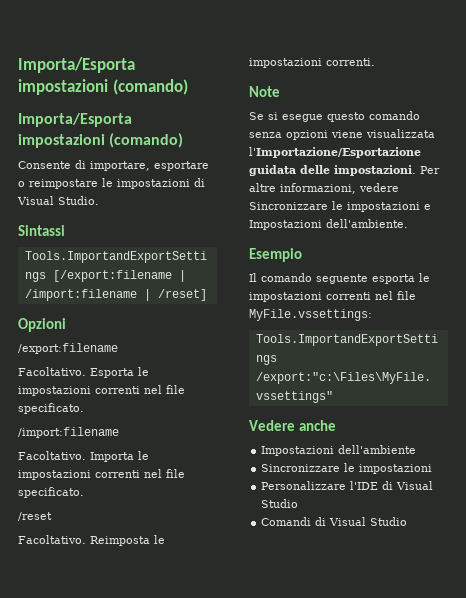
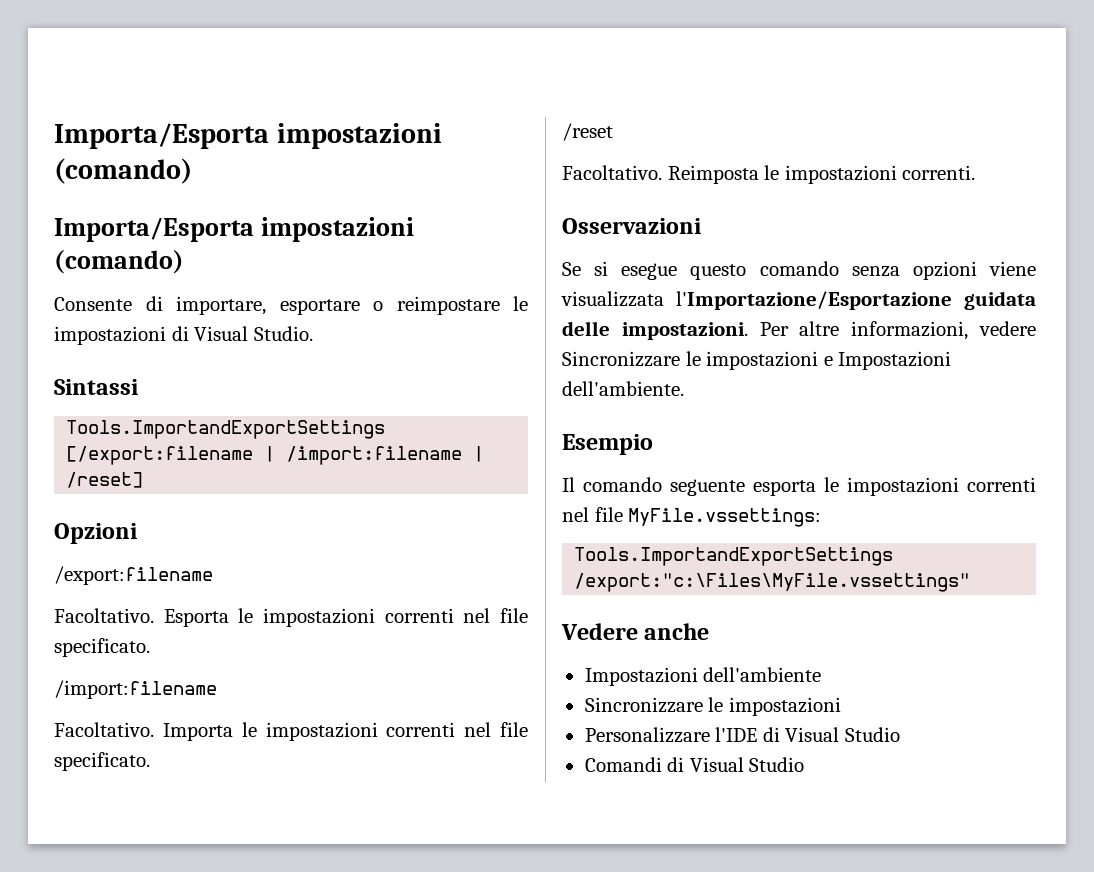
- Note
+ Osservazioni

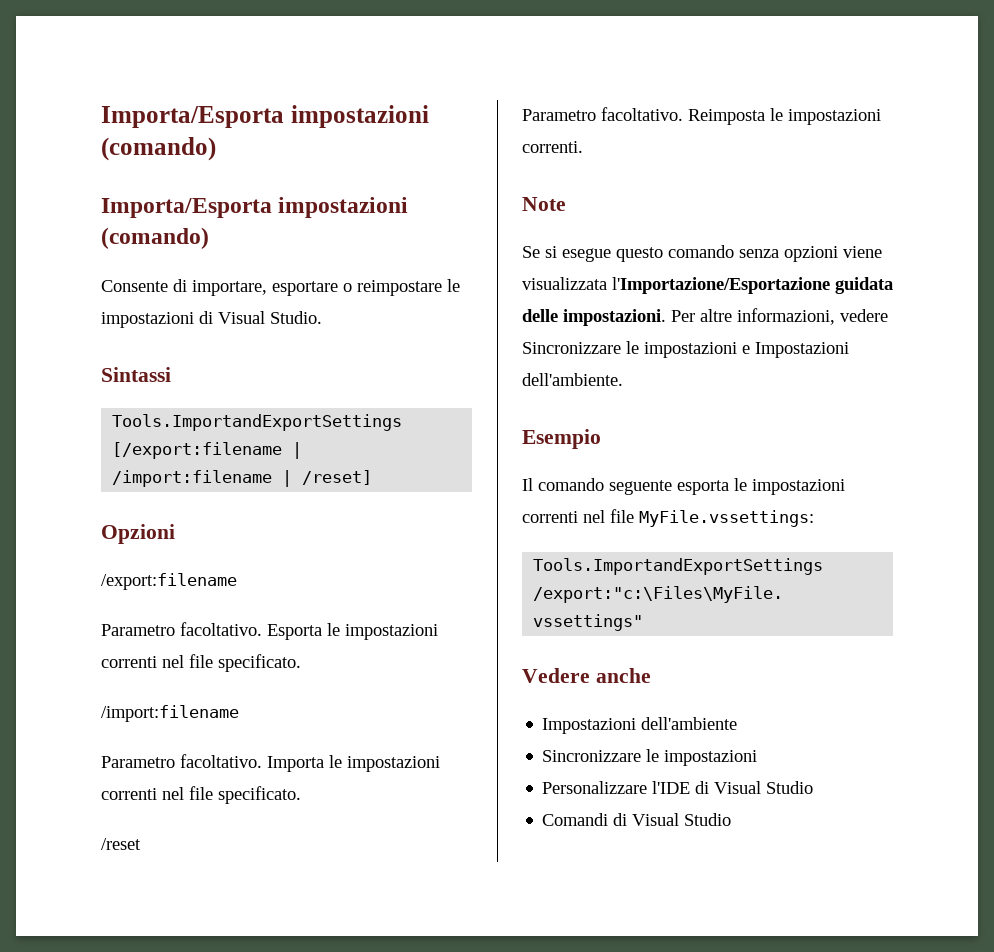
  /export:filename
- Facoltativo.
+ Parametro facoltativo.
  Esporta le impostazioni correnti nel file specificato.
  /import:filename
- Facoltativo.
+ Parametro facoltativo.
  /reset
- Facoltativo.
+ Parametro facoltativo.
- Osservazioni
+ Note

